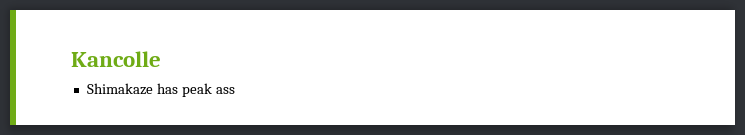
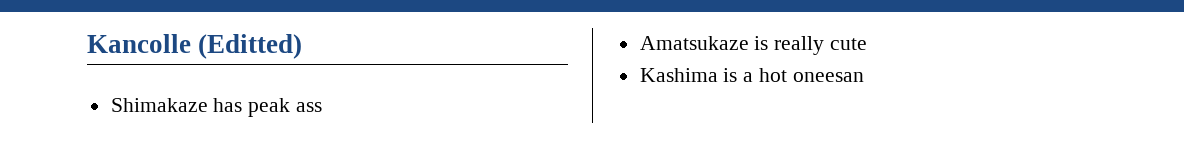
- Kancolle
+ Kancolle (Editted)
+ Amatsukaze is really cute
+ Kashima is a hot oneesan

